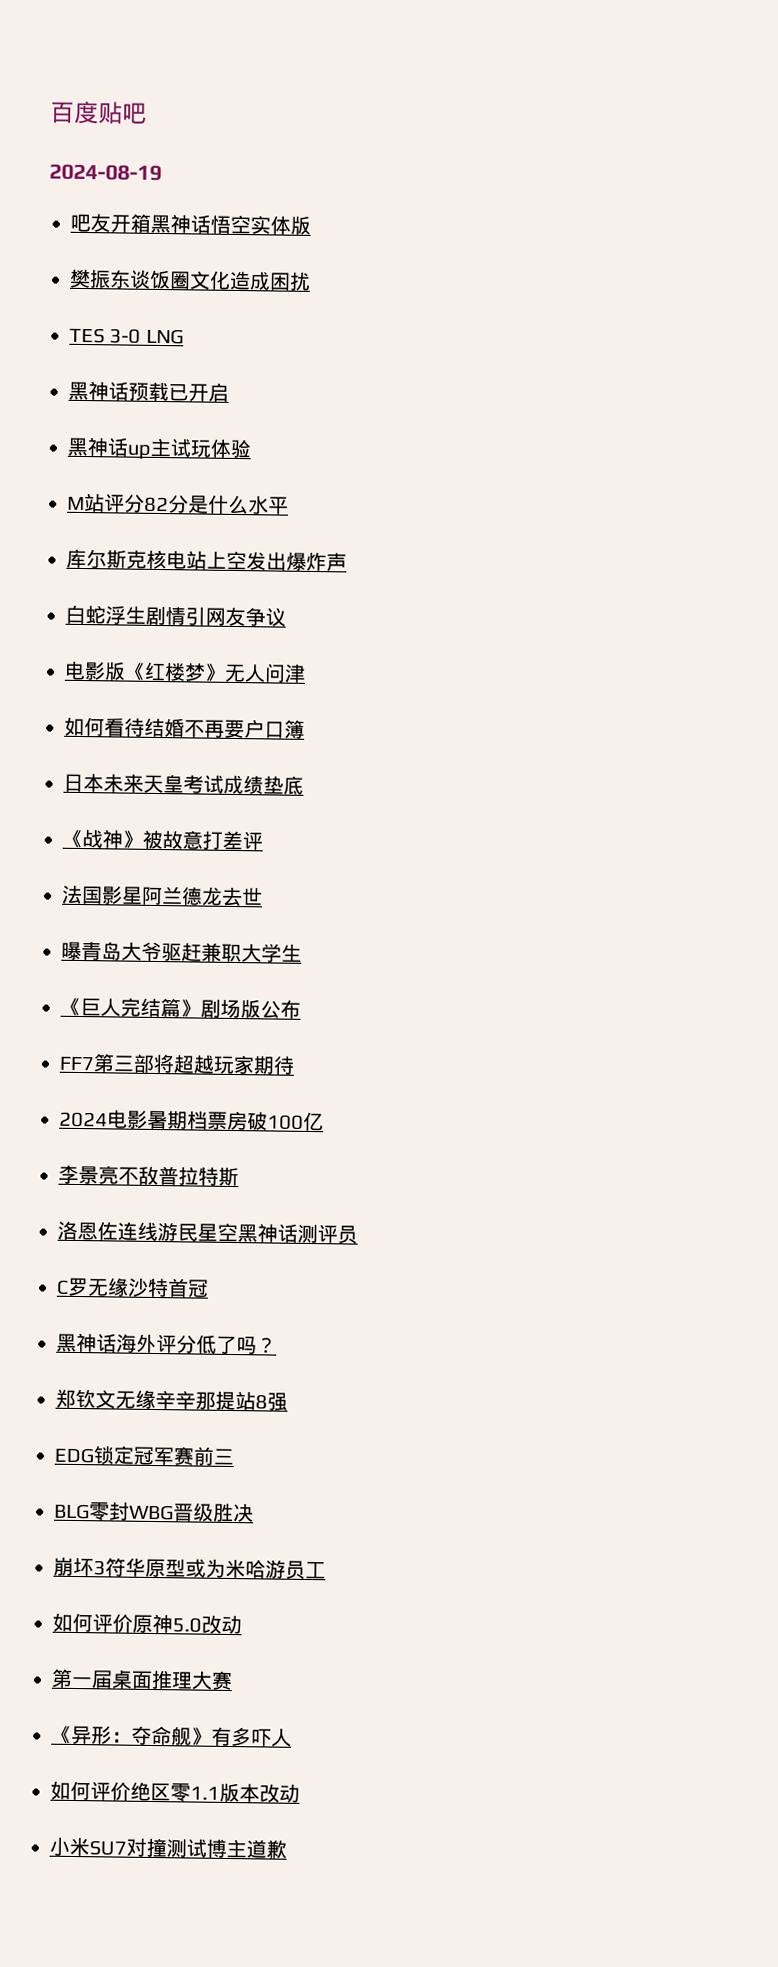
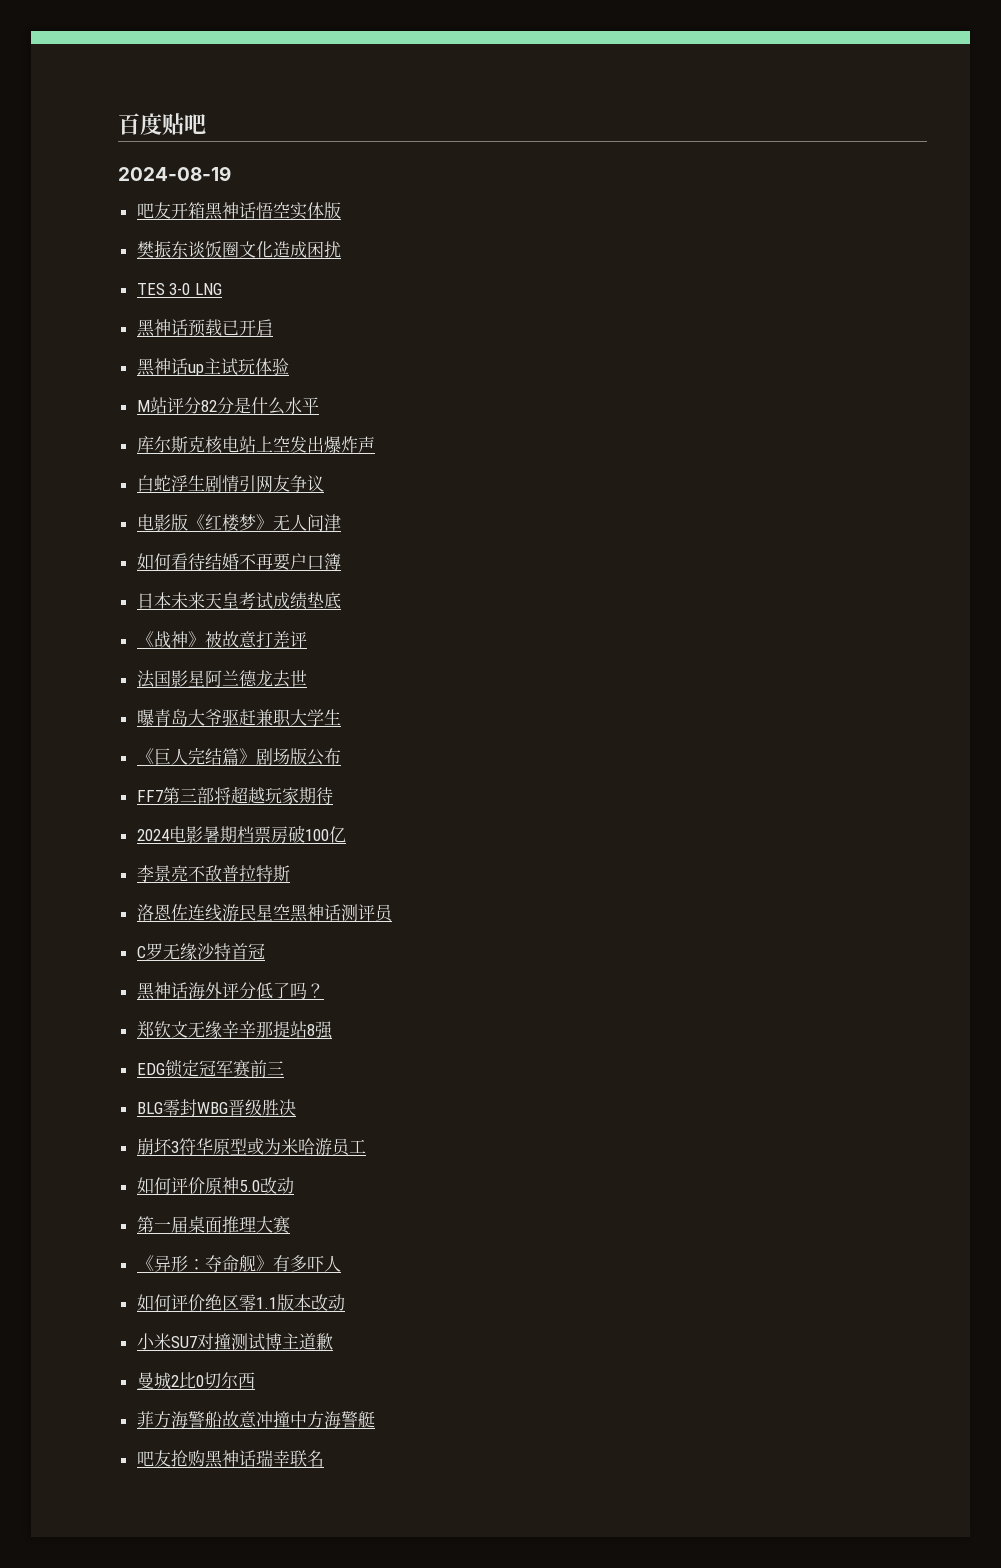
+ 曼城2比0切尔西
+ 菲方海警船故意冲撞中方海警艇
+ 吧友抢购黑神话瑞幸联名

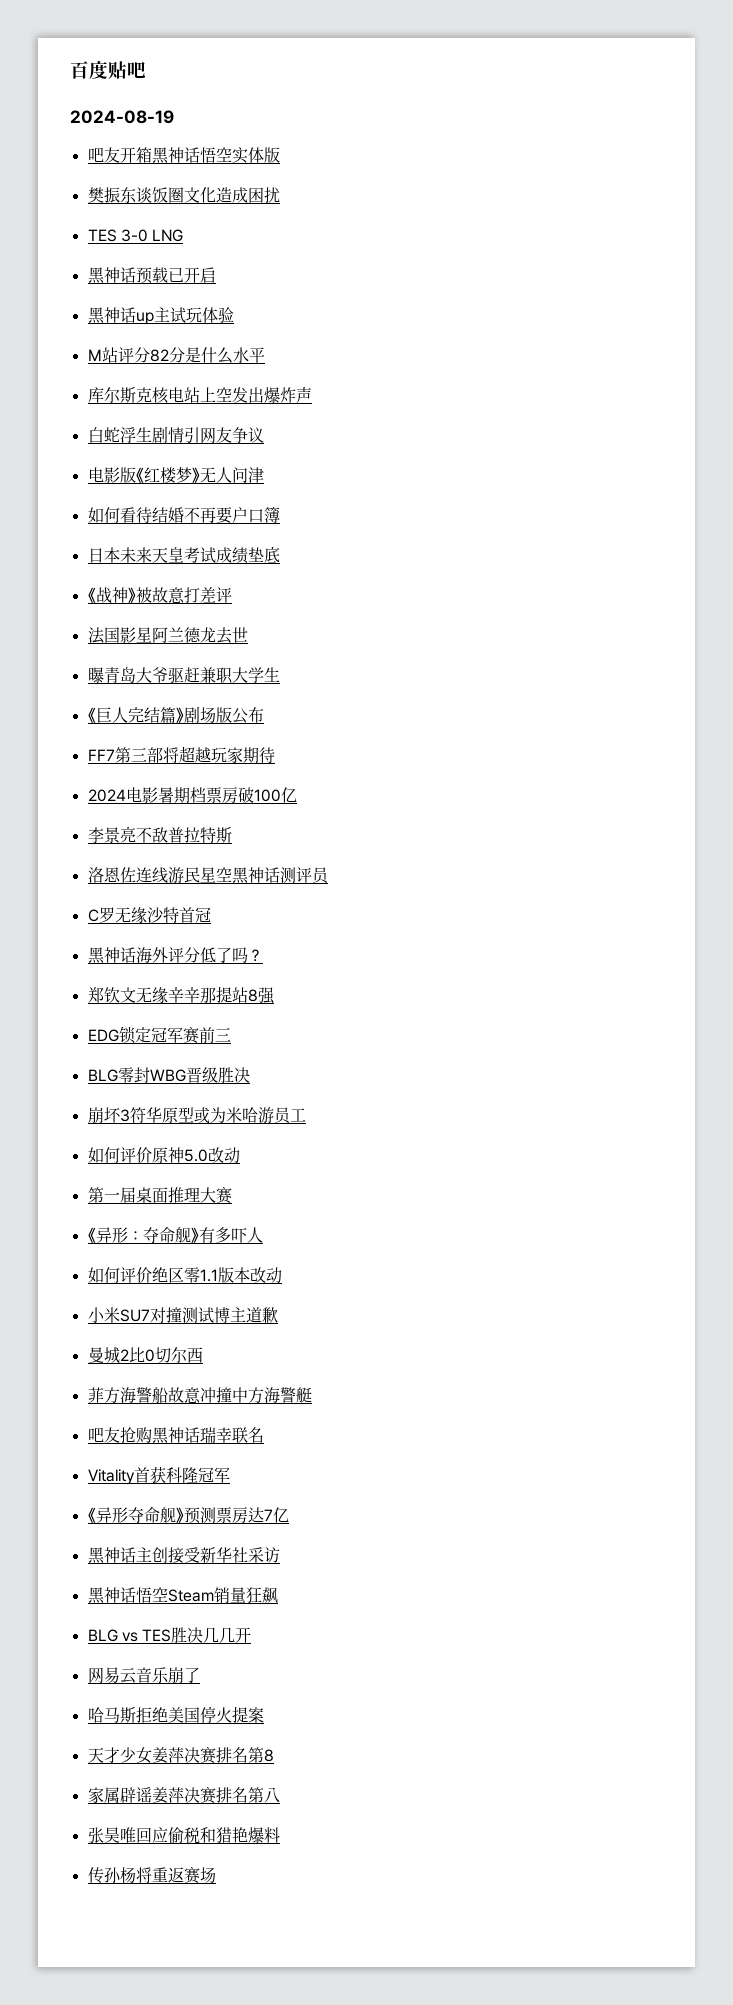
+ Vitality首获科隆冠军
+ 《异形夺命舰》预测票房达7亿
+ 黑神话主创接受新华社采访
+ 黑神话悟空Steam销量狂飙
+ BLG vs TES胜决几几开
+ 网易云音乐崩了
+ 哈马斯拒绝美国停火提案
+ 天才少女姜萍决赛排名第8
+ 家属辟谣姜萍决赛排名第八
+ 张昊唯回应偷税和猎艳爆料
+ 传孙杨将重返赛场

